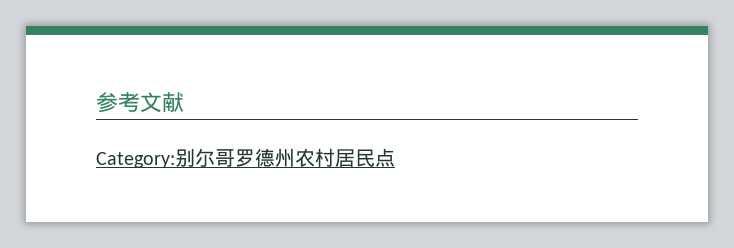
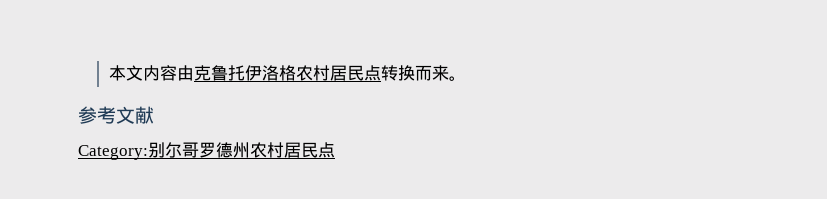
+ 本文内容由克鲁托伊洛格农村居民点转换而来。

